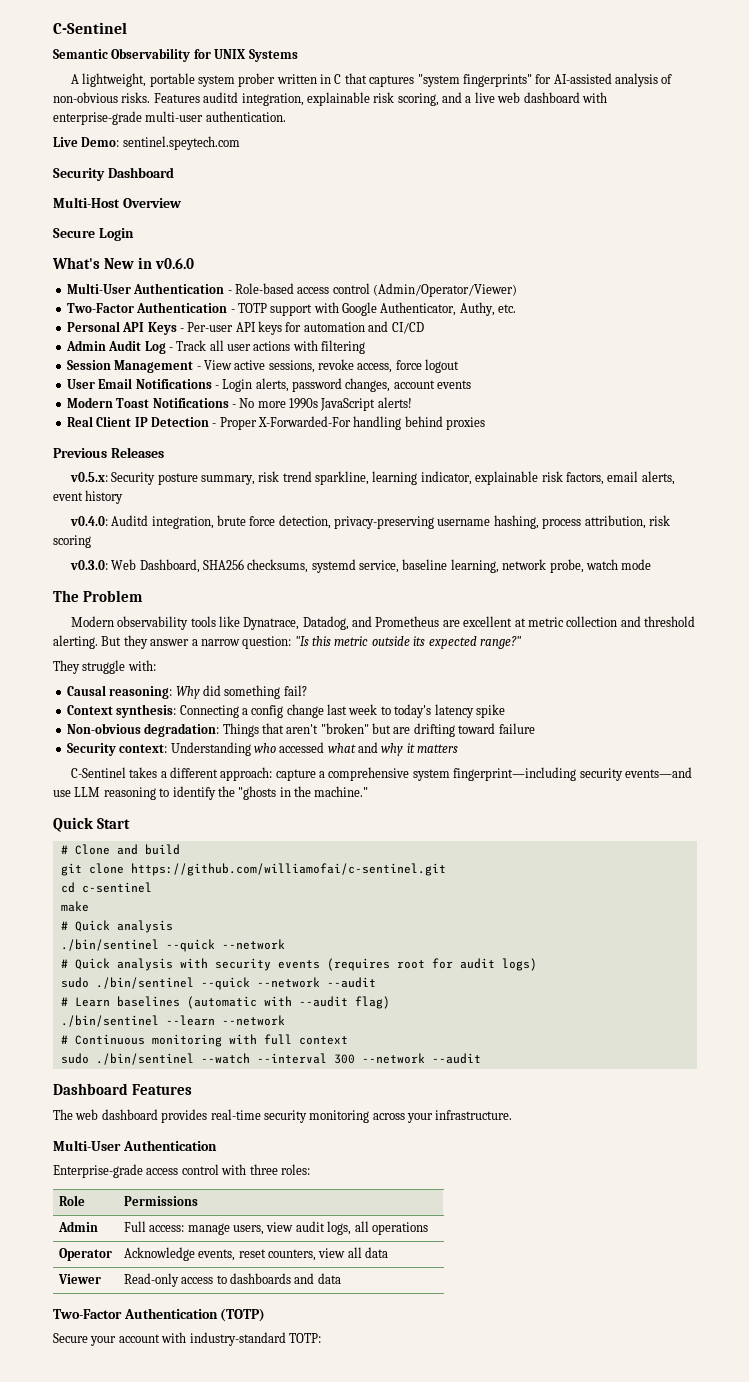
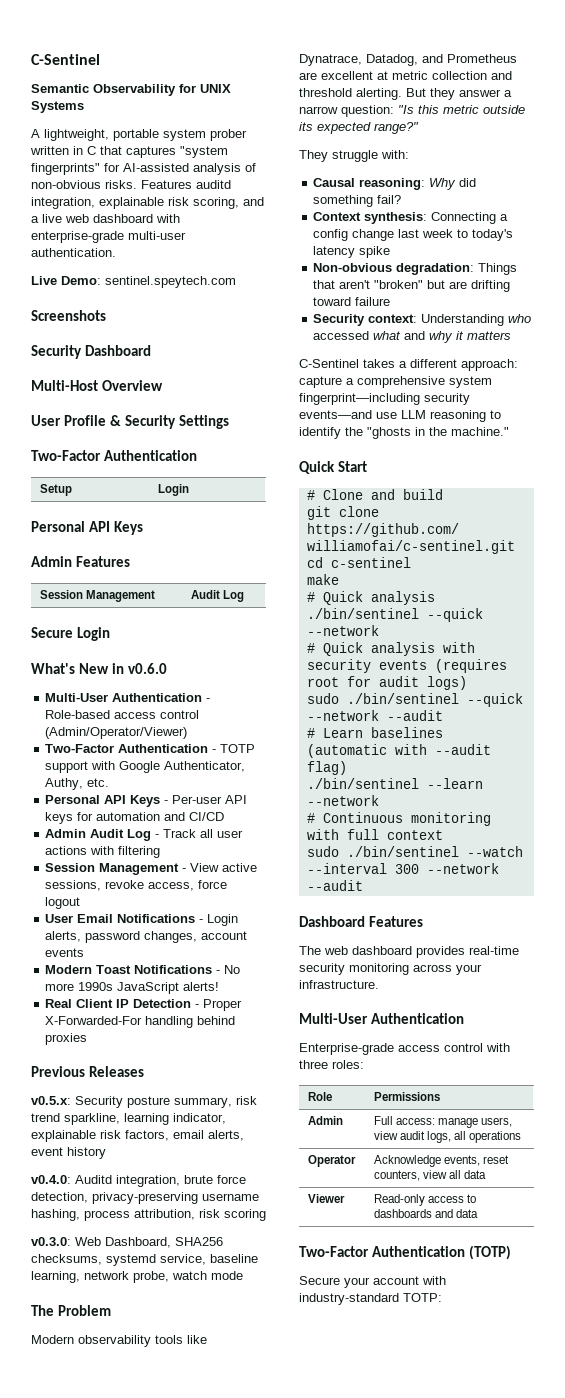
+ Screenshots
+ User Profile & Security Settings
+ Two-Factor Authentication
+ Setup | Login
+ Personal API Keys
+ Admin Features
+ Session Management | Audit Log

